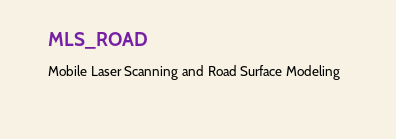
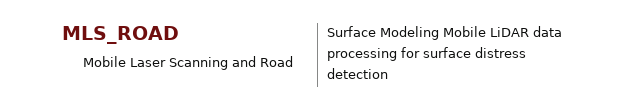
- Mobile Laser Scanning and Road Surface Modeling
+ Mobile Laser Scanning and Road Surface Modeling Mobile LiDAR data processing for surface distress detection

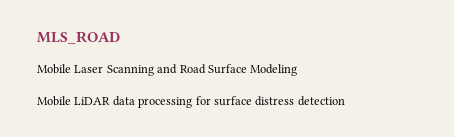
- Mobile Laser Scanning and Road Surface Modeling Mobile LiDAR data processing for surface distress detection
+ Mobile Laser Scanning and Road Surface Modeling
+ Mobile LiDAR data processing for surface distress detection

